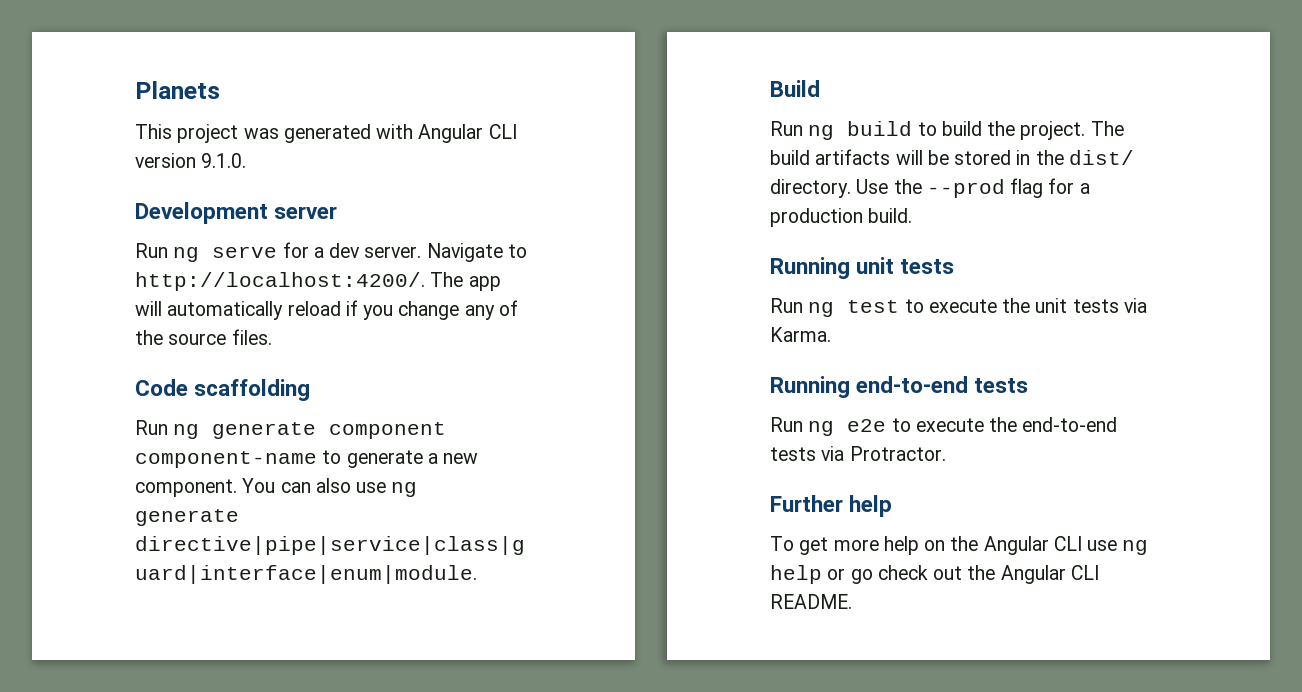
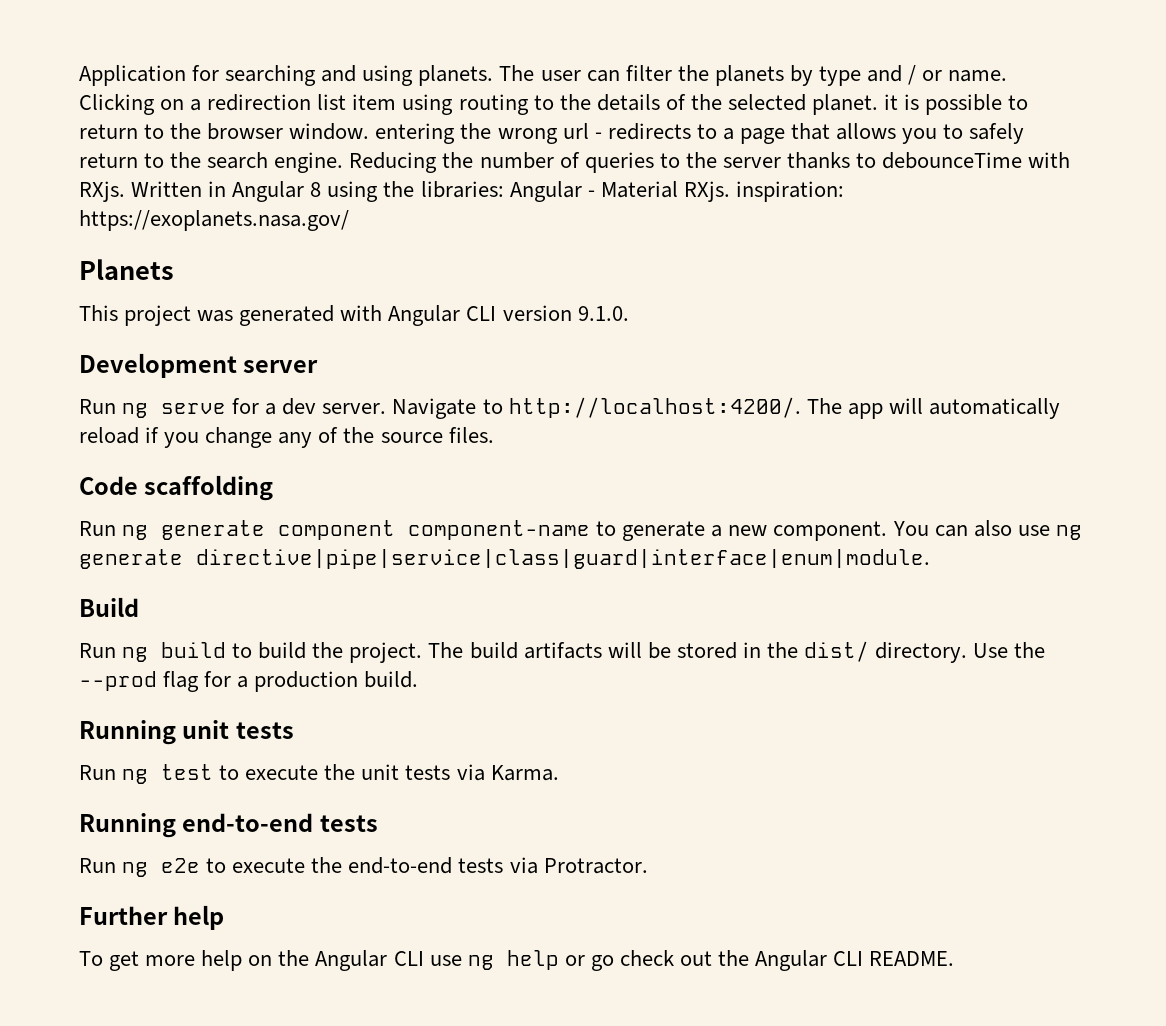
+ Application for searching and using planets. The user can filter the planets by type and / or name. Clicking on a redirection list item using routing to the details of the selected planet. it is possible to return to the browser window. entering the wrong url - redirects to a page that allows you to safely return to the search engine. Reducing the number of queries to the server thanks to debounceTime with RXjs. Written in Angular 8 using the libraries: Angular - Material RXjs. inspiration: https://exoplanets.nasa.gov/

